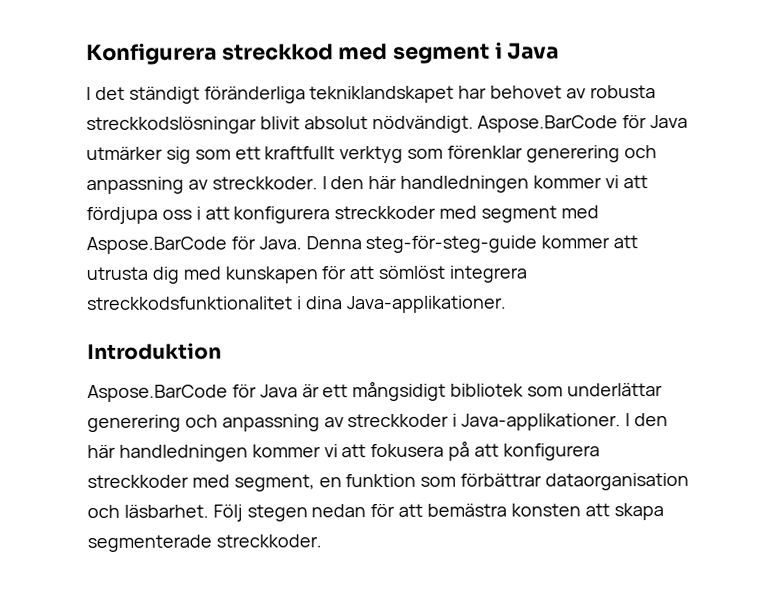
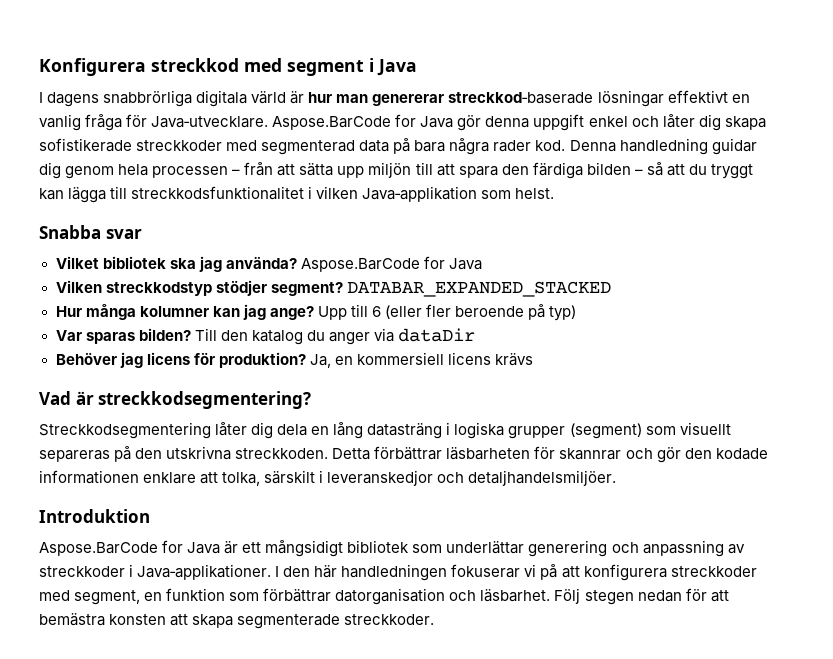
- I det ständigt föränderliga tekniklandskapet har behovet av robusta streckkodslösningar blivit absolut nödvändigt. Aspose.BarCode för Java utmärker sig som ett kraftfullt verktyg som förenklar generering och anpassning av streckkoder. I den här handledningen kommer vi att fördjupa oss i att konfigurera streckkoder med segment med Aspose.BarCode för Java. Denna steg-för-steg-guide kommer att utrusta dig med kunskapen för att sömlöst integrera streckkodsfunktionalitet i dina Java-applikationer.
+ I dagens snabbrörliga digitala värld är hur man genererar streckkod‑baserade lösningar effektivt en vanlig fråga för Java‑utvecklare. Aspose.BarCode for Java gör denna uppgift enkel och låter dig skapa sofistikerade streckkoder med segmenterad data på bara några rader kod. Denna handledning guidar dig genom hela processen – från att sätta upp miljön till att spara den färdiga bilden – så att du tryggt kan lägga till streckkodsfunktionalitet i vilken Java‑applikation som helst.
+ Snabba svar
+ Vilket bibliotek ska jag använda? Aspose.BarCode for Java
+ Vilken streckkodstyp stödjer segment? DATABAR_EXPANDED_STACKED
+ Hur många kolumner kan jag ange? Upp till 6 (eller fler beroende på typ)
+ Var sparas bilden? Till den katalog du anger via dataDir
+ Behöver jag licens för produktion? Ja, en kommersiell licens krävs
+ Vad är streckkodsegmentering?
+ Streckkodsegmentering låter dig dela en lång datasträng i logiska grupper (segment) som visuellt separeras på den utskrivna streckkoden. Detta förbättrar läsbarheten för skannrar och gör den kodade informationen enklare att tolka, särskilt i leveranskedjor och detaljhandelsmiljöer.
- Aspose.BarCode för Java är ett mångsidigt bibliotek som underlättar generering och anpassning av streckkoder i Java‑applikationer.
+ Aspose.BarCode for Java är ett mångsidigt bibliotek som underlättar generering och anpassning av streckkoder i Java‑applikationer.
- I den här handledningen kommer vi att fokusera på att konfigurera streckkoder med segment, en funktion som förbättrar dataorganisation och läsbarhet.
+ I den här handledningen fokuserar vi på att konfigurera streckkoder med segment, en funktion som förbättrar datorganisation och läsbarhet.

